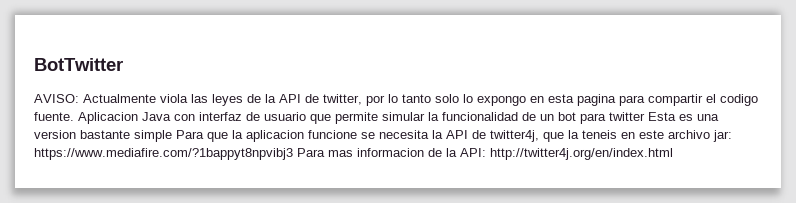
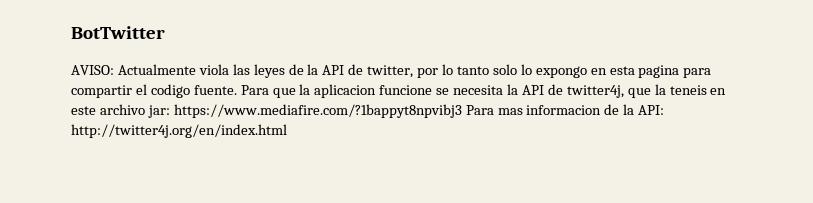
- Aplicacion Java con interfaz de usuario que permite simular la funcionalidad de un bot para twitter Esta es una version bastante simple Para que la aplicacion funcione se necesita la API de twitter4j, que la teneis en este archivo jar: https://www.mediafire.com/?1bappyt8npvibj3 Para mas informacion de la API: http://twitter4j.org/en/index.html
+ Para que la aplicacion funcione se necesita la API de twitter4j, que la teneis en este archivo jar: https://www.mediafire.com/?1bappyt8npvibj3 Para mas informacion de la API: http://twitter4j.org/en/index.html

